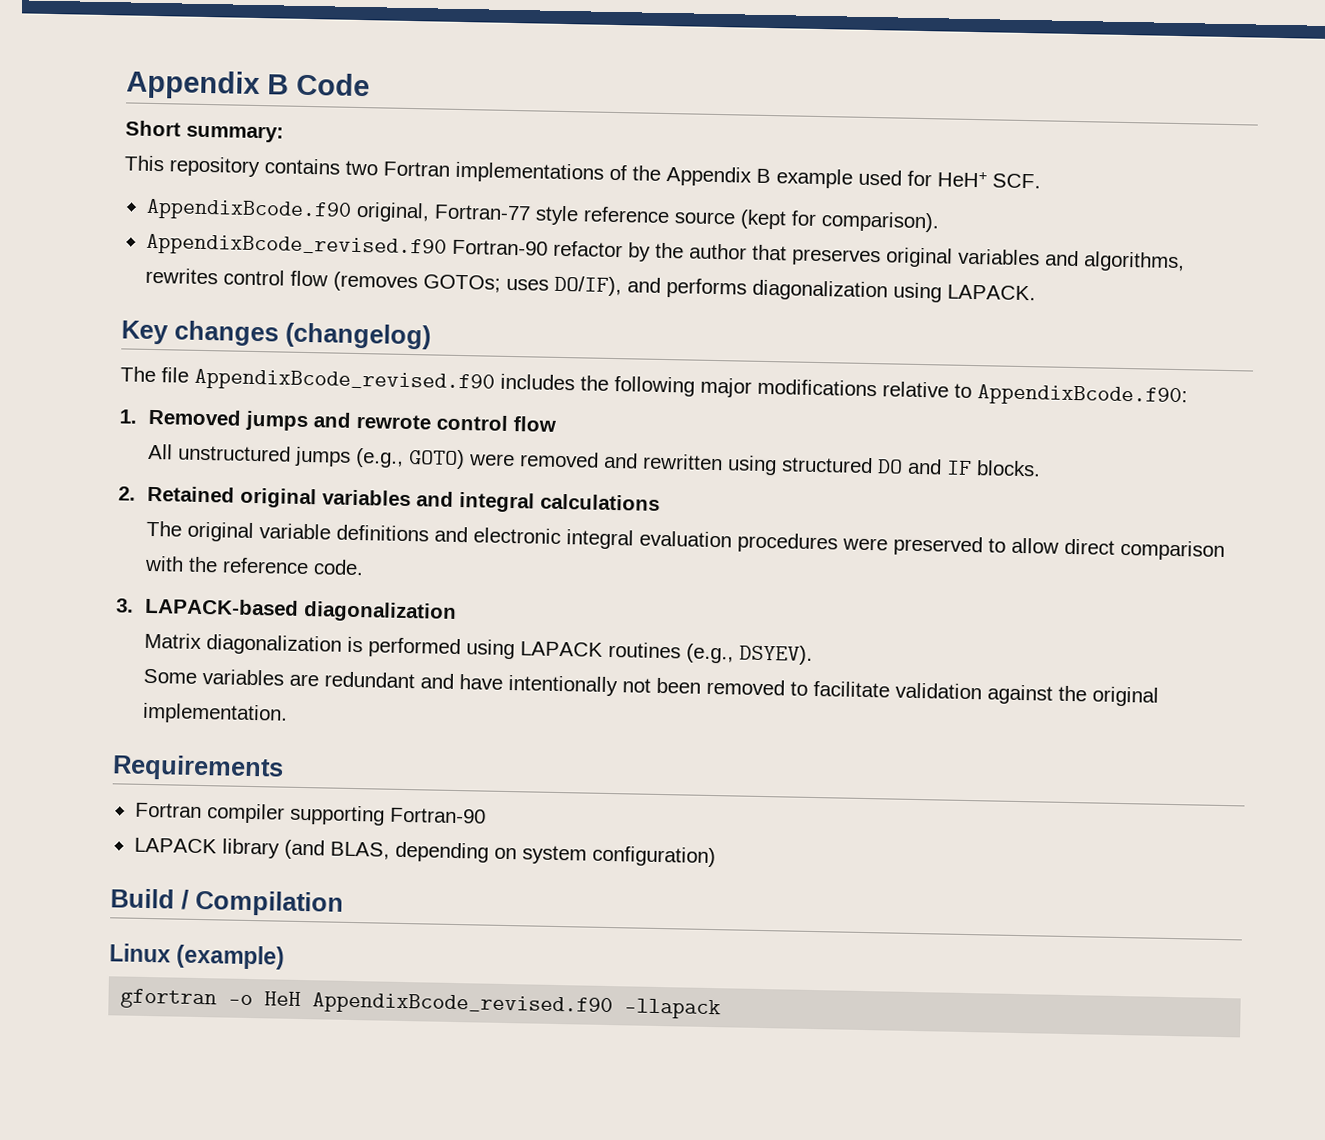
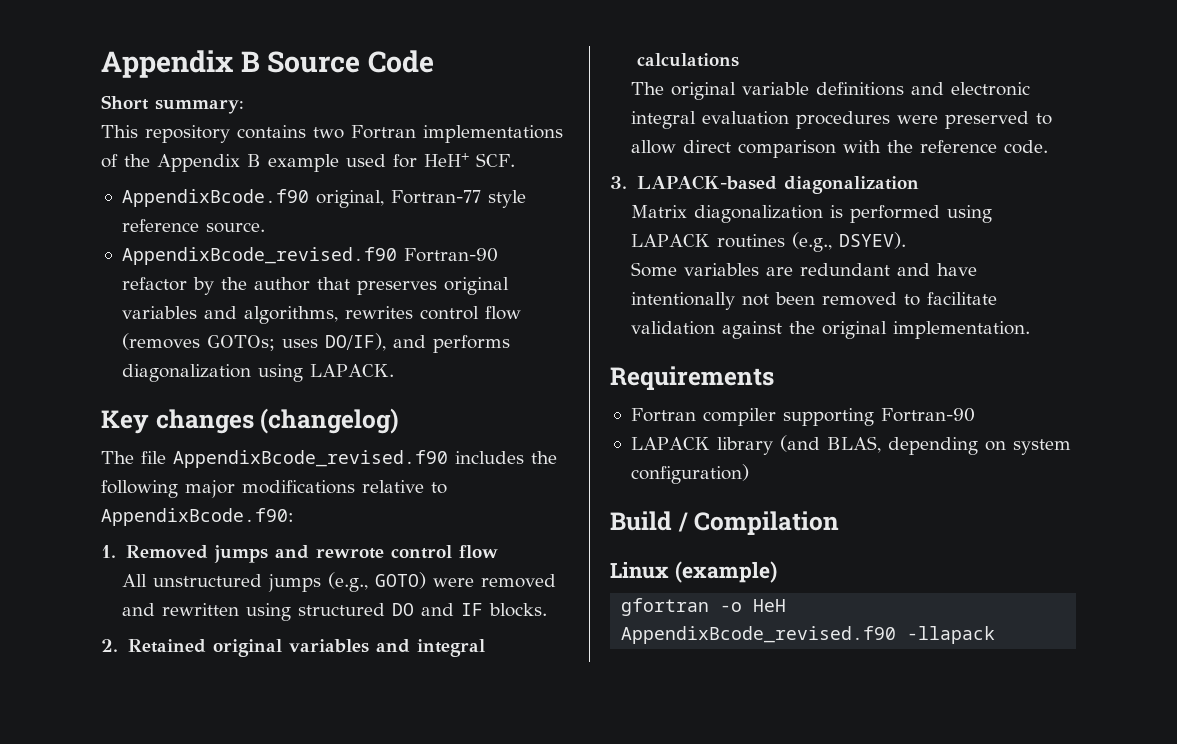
- Appendix B Code
+ Appendix B Source Code
- AppendixBcode.f90 original, Fortran-77 style reference source (kept for comparison).
+ AppendixBcode.f90 original, Fortran-77 style reference source.

